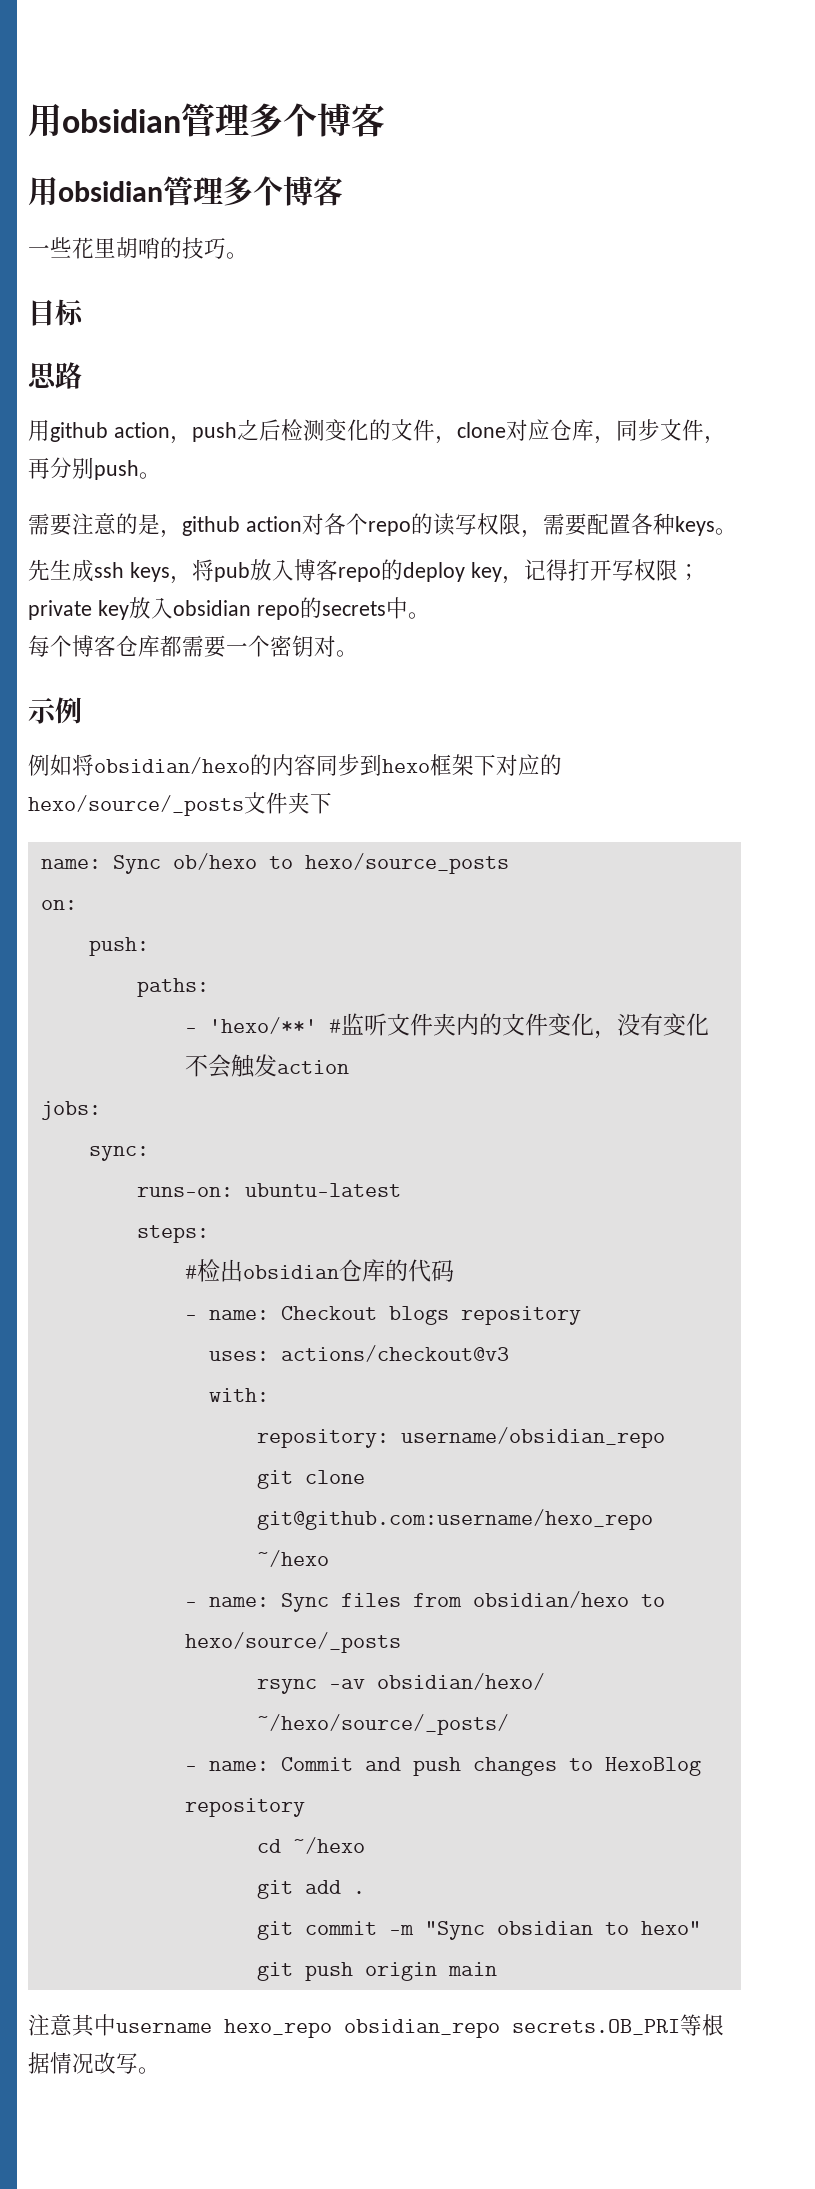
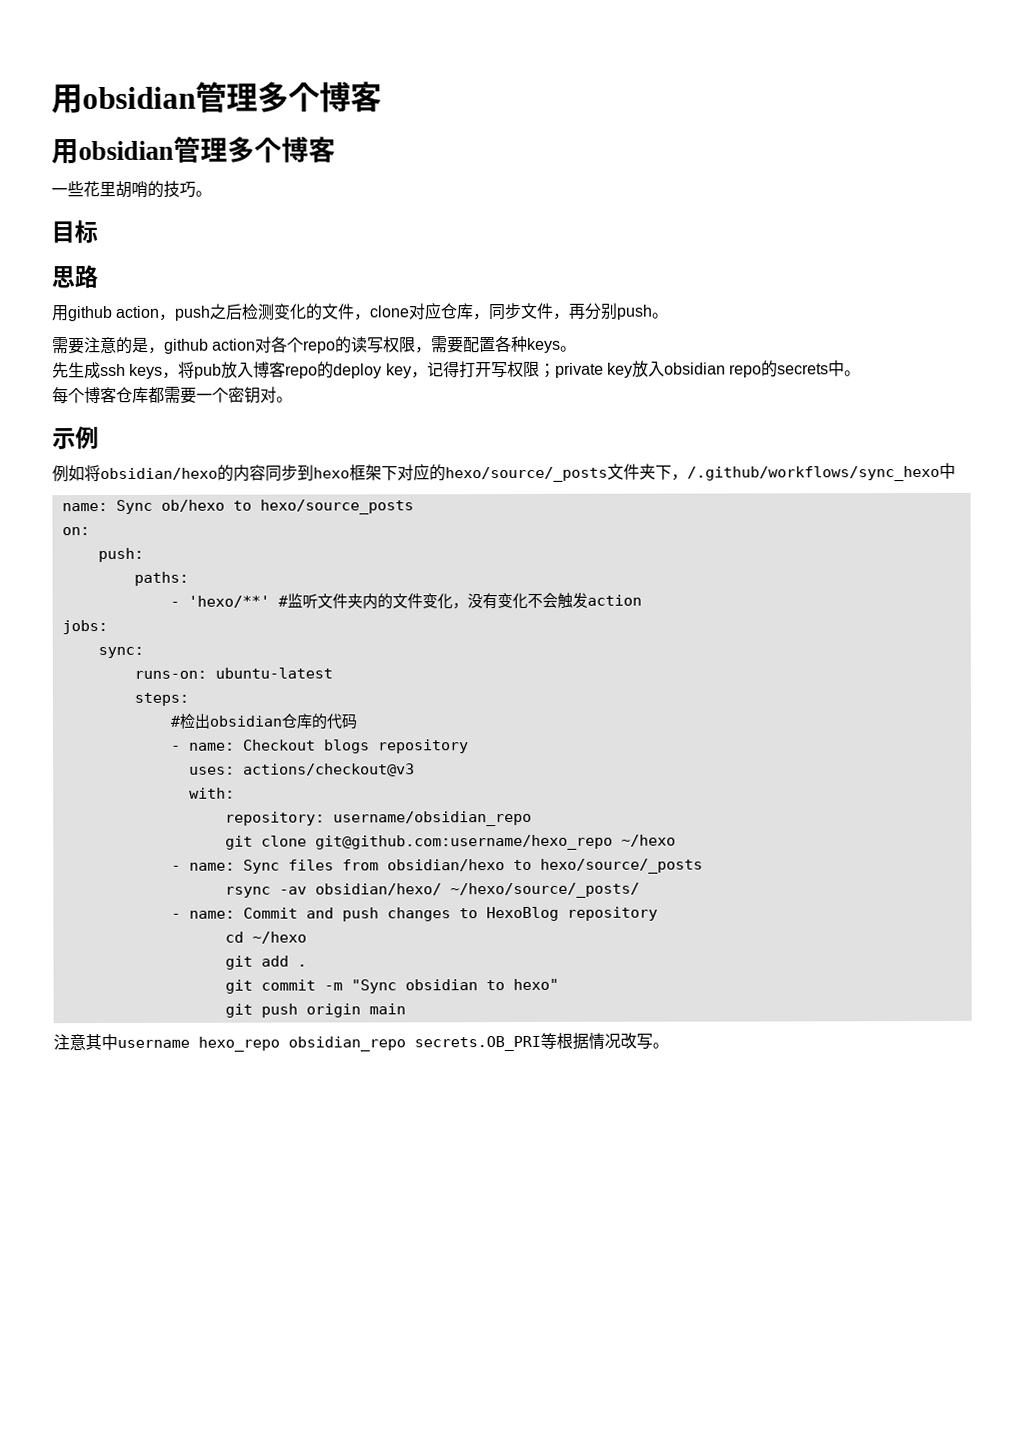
- 例如将obsidian/hexo的内容同步到hexo框架下对应的hexo/source/_posts文件夹下
+ 例如将obsidian/hexo的内容同步到hexo框架下对应的hexo/source/_posts文件夹下，/.github/workflows/sync_hexo中

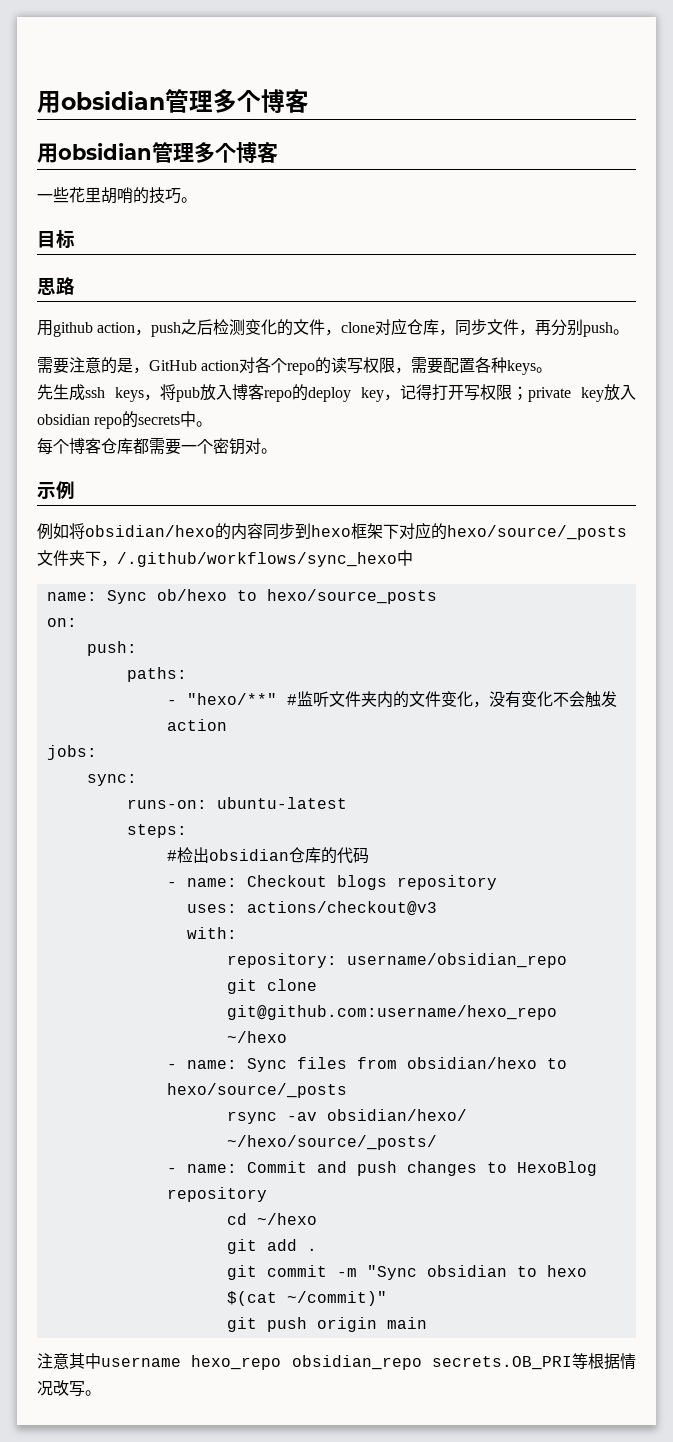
- 需要注意的是，github action对各个repo的读写权限，需要配置各种keys。
+ 需要注意的是，GitHub action对各个repo的读写权限，需要配置各种keys。
- - 'hexo/**' #监听文件夹内的文件变化，没有变化不会触发action
+ - "hexo/**" #监听文件夹内的文件变化，没有变化不会触发action
- git commit -m "Sync obsidian to hexo"
+ git commit -m "Sync obsidian to hexo $(cat ~/commit)"

